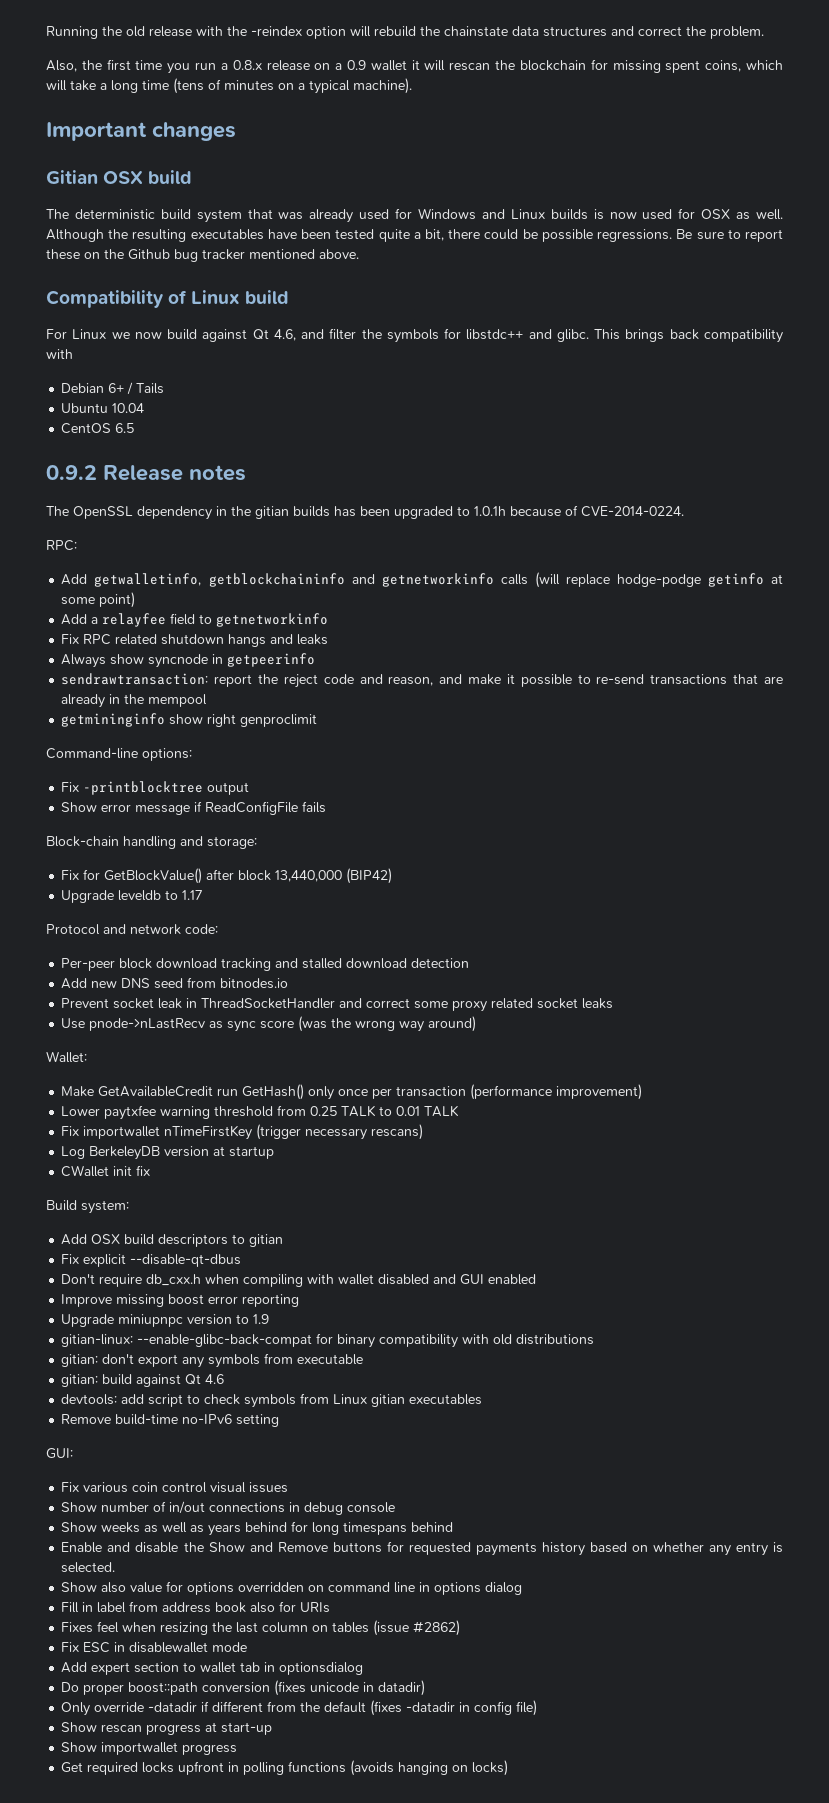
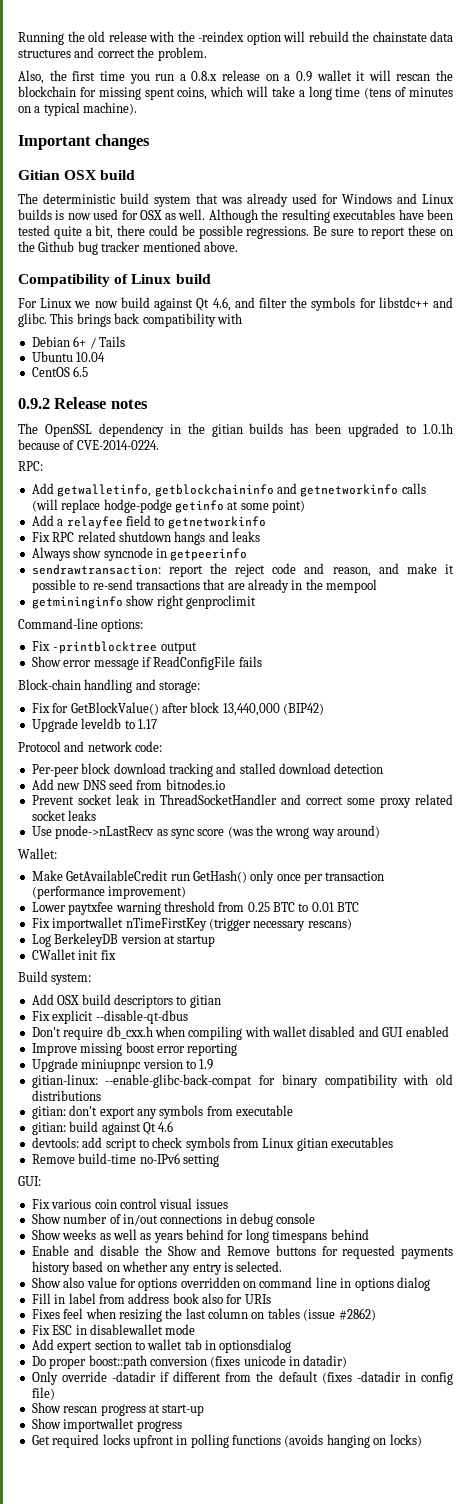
- Lower paytxfee warning threshold from 0.25 TALK to 0.01 TALK
+ Lower paytxfee warning threshold from 0.25 BTC to 0.01 BTC

